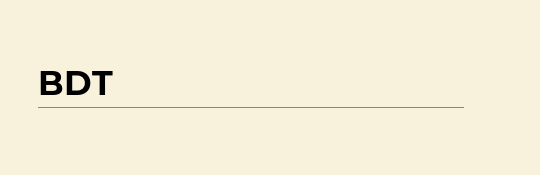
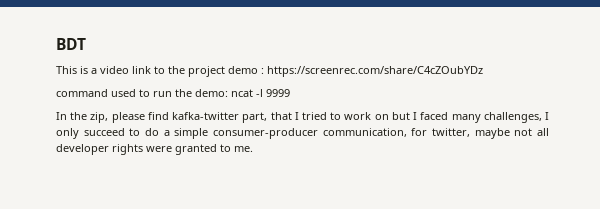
+ This is a video link to the project demo : https://screenrec.com/share/C4cZOubYDz
+ command used to run the demo: ncat -l 9999
+ In the zip, please find kafka-twitter part, that I tried to work on but I faced many challenges, I only succeed to do a simple consumer-producer communication, for twitter, maybe not all developer rights were granted to me.

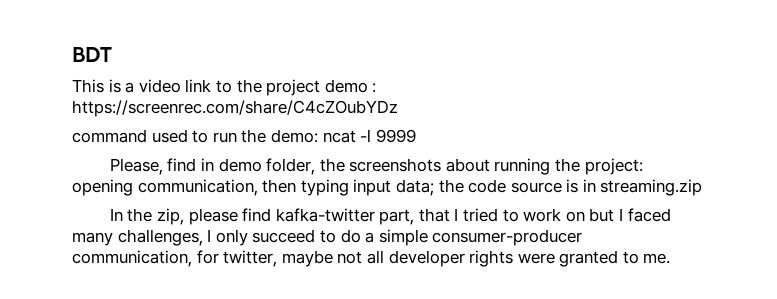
+ Please, find in demo folder, the screenshots about running the project: opening communication, then typing input data; the code source is in streaming.zip

